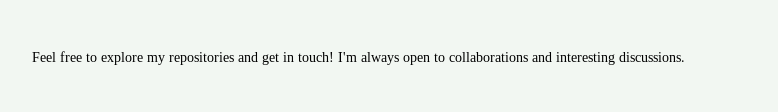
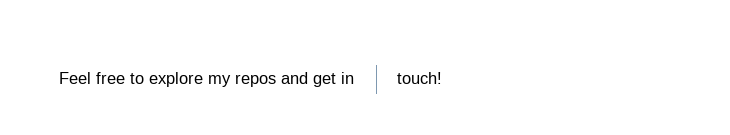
- Feel free to explore my repositories and get in touch! I'm always open to collaborations and interesting discussions.
+ Feel free to explore my repos and get in touch!

